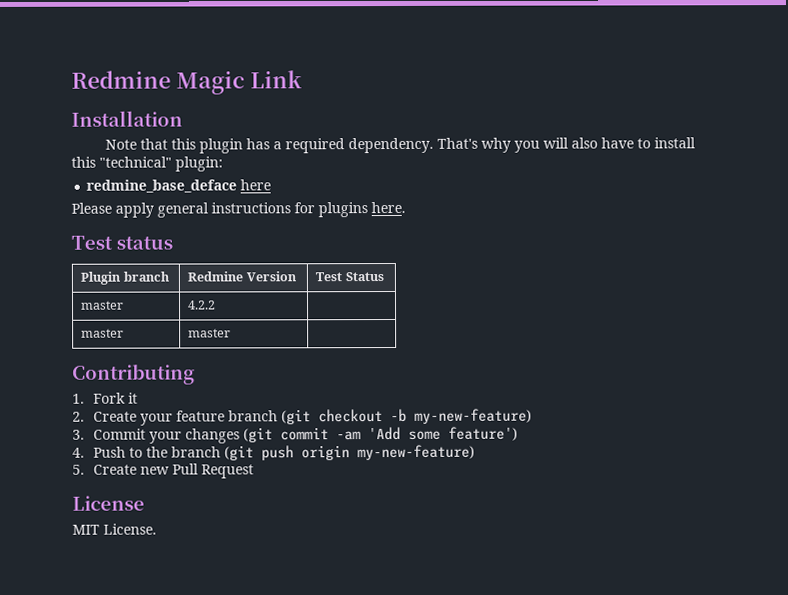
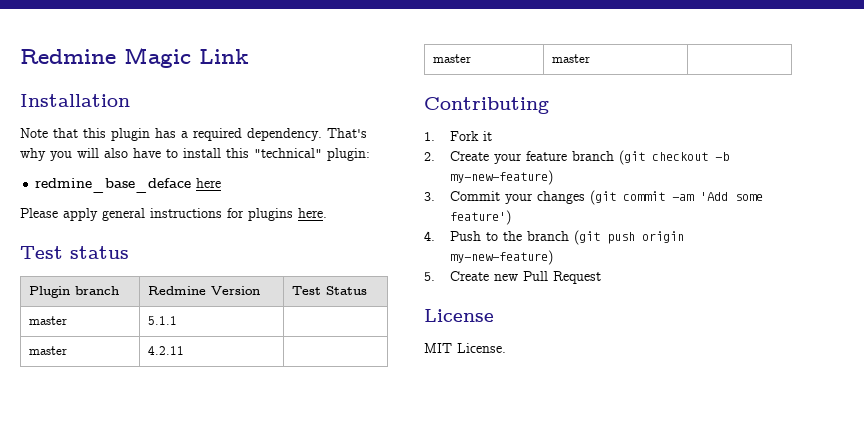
- master | 4.2.2 |
+ master | 5.1.1 |
+ master | 4.2.11 |

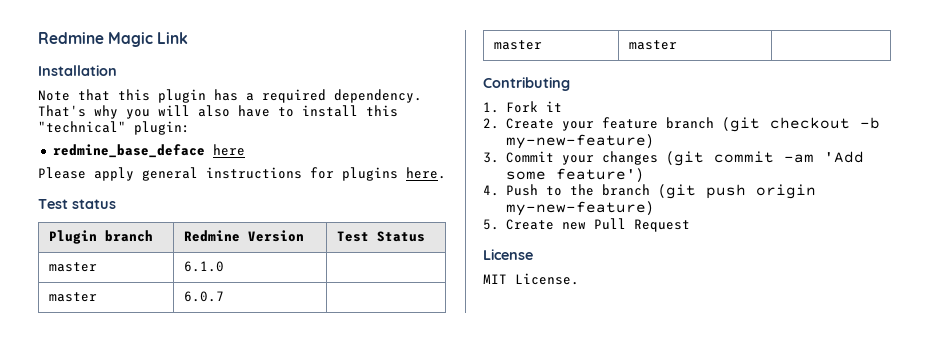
- master | 5.1.1 |
- master | 4.2.11 |
+ master | 6.1.0 |
+ master | 6.0.7 |

